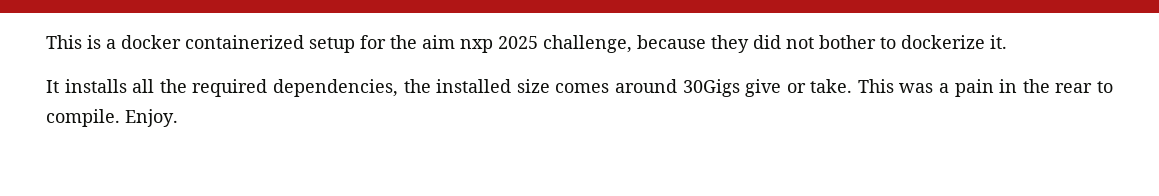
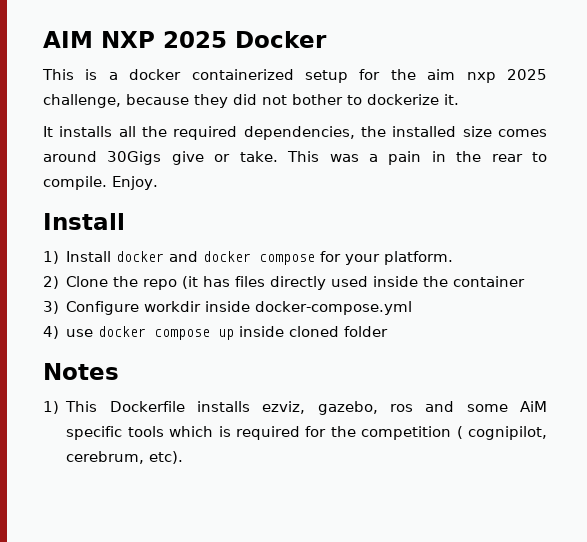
+ AIM NXP 2025 Docker
  Enjoy.
+ Install
+ 1) Install docker and docker compose for your platform.
+ 2) Clone the repo (it has files directly used inside the container
+ 3) Configure workdir inside docker-compose.yml
+ 4) use docker compose up inside cloned folder
+ Notes
+ 1) This Dockerfile installs ezviz, gazebo, ros and some AiM specific tools which is required for the competition ( cognipilot, cerebrum, etc).

